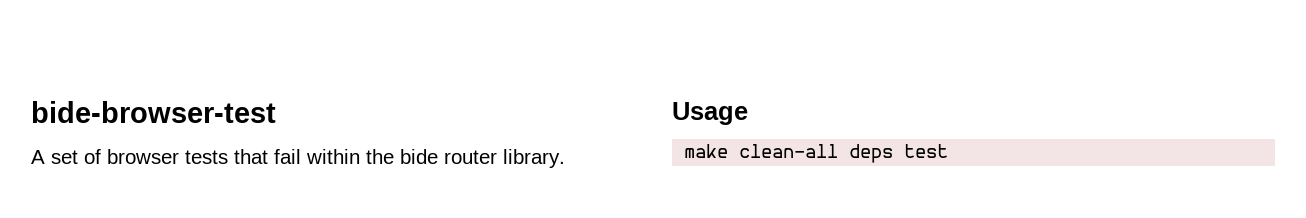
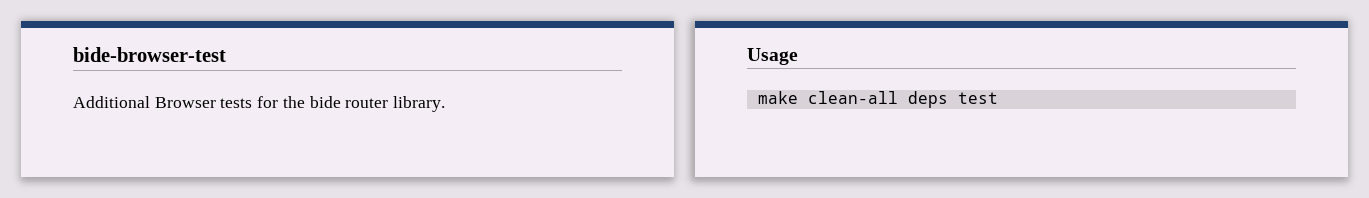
- A set of browser tests that fail within the bide router library.
+ Additional Browser tests for the bide router library.

